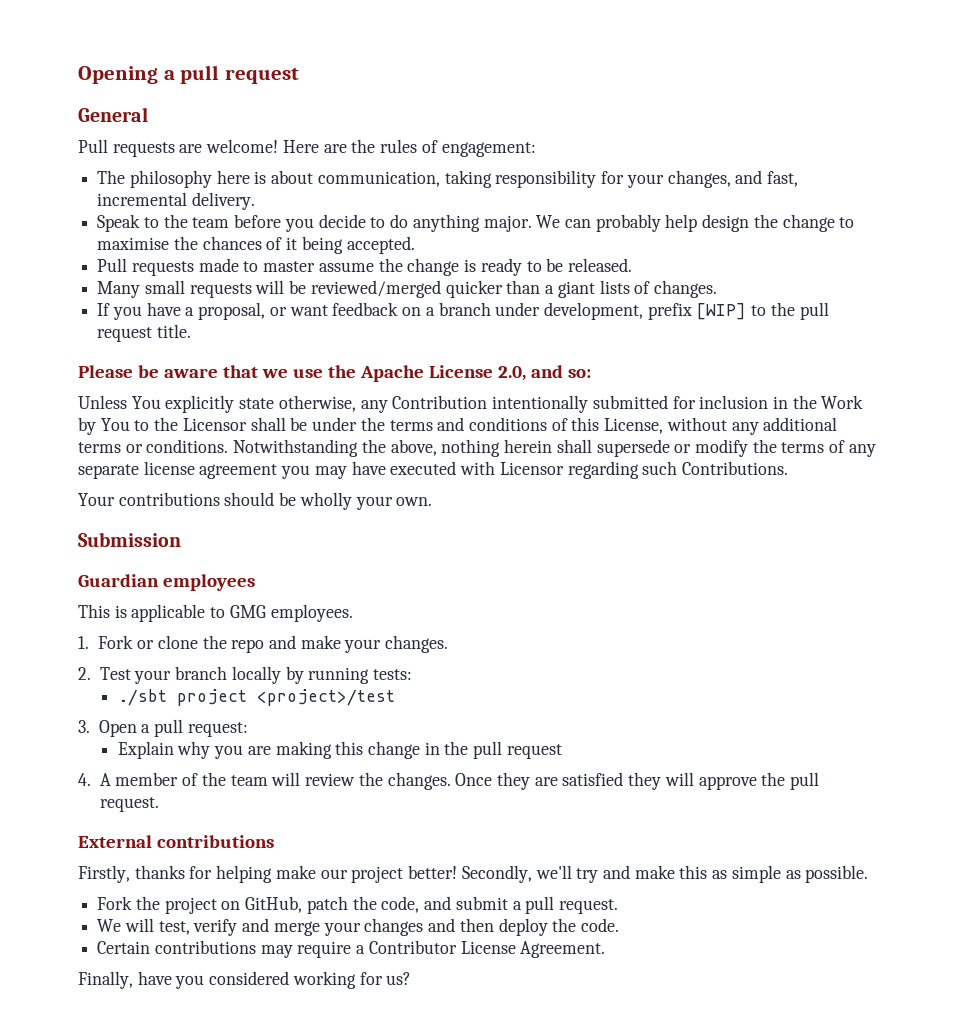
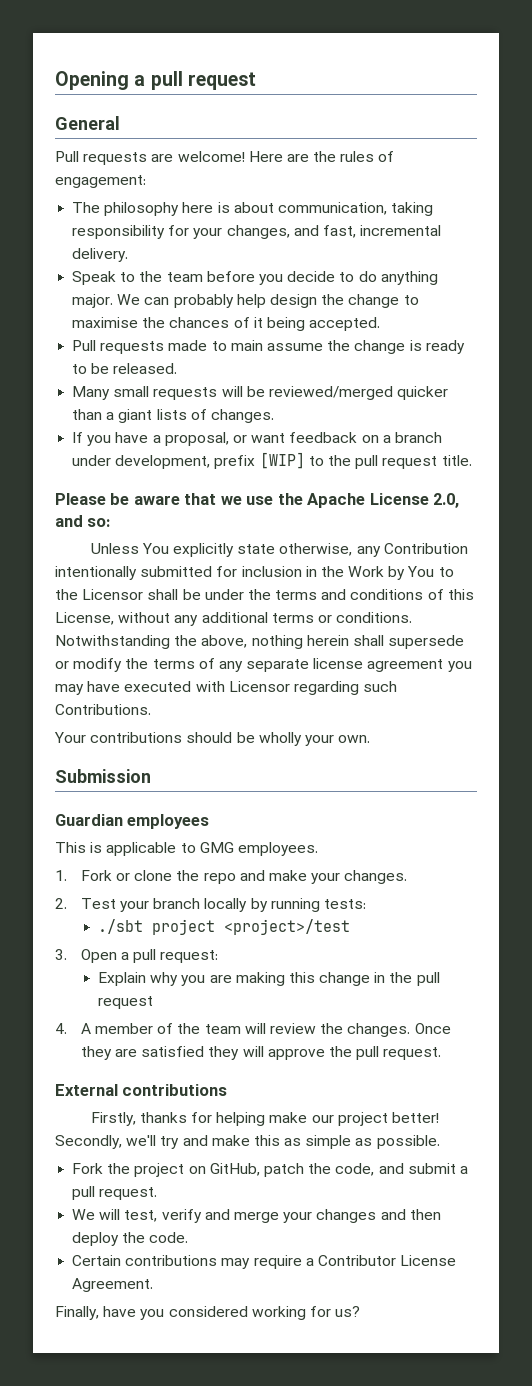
- Pull requests made to master assume the change is ready to be released.
+ Pull requests made to main assume the change is ready to be released.

